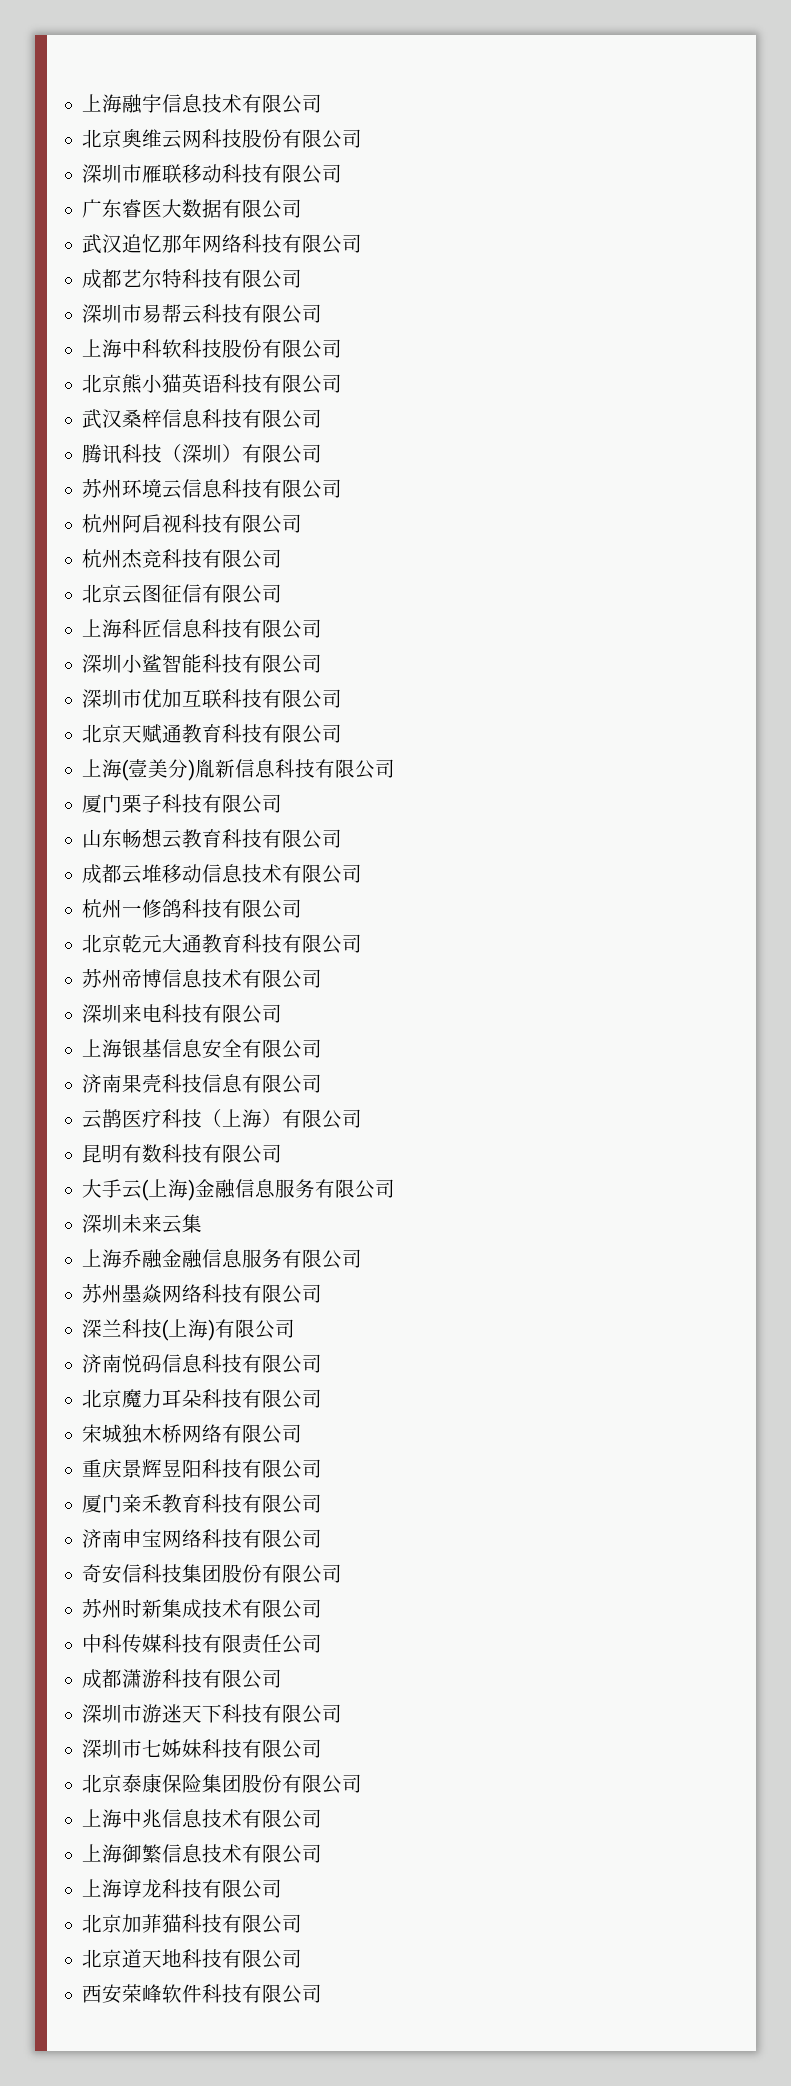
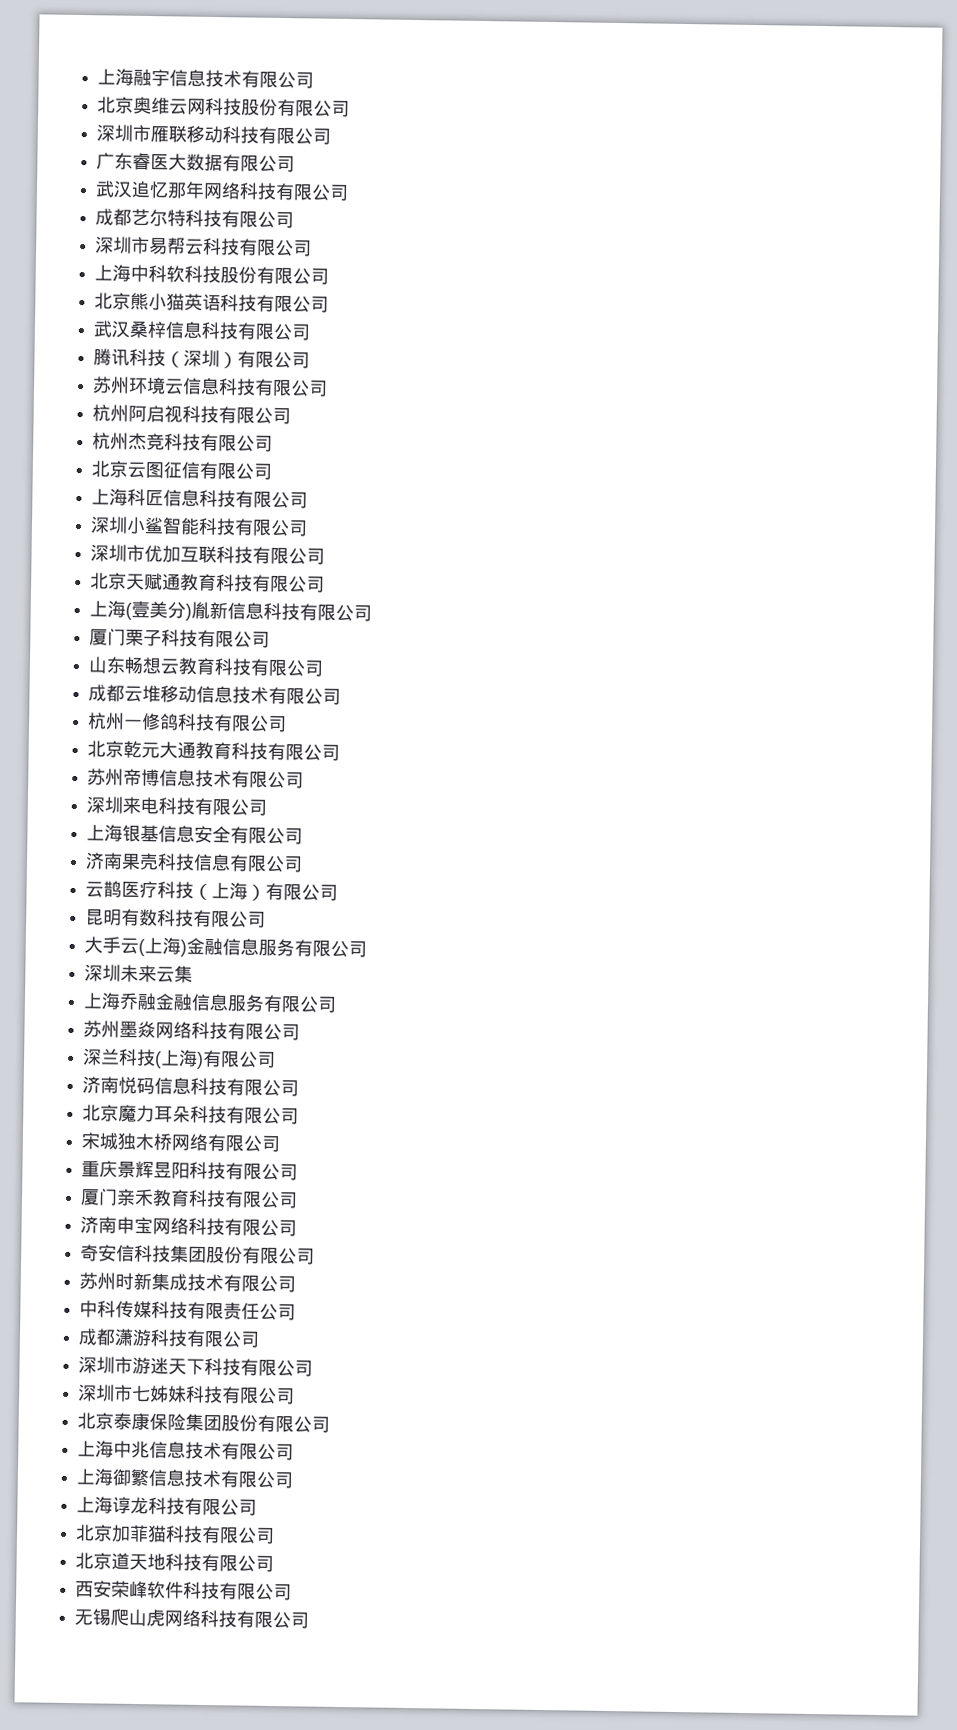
+ 无锡爬山虎网络科技有限公司

